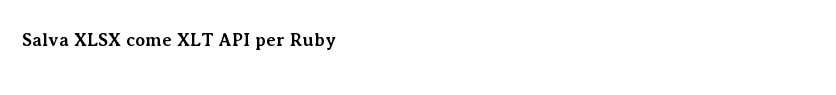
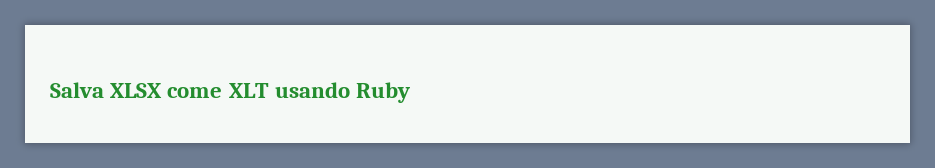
- Salva XLSX come XLT API per Ruby
+ Salva XLSX come XLT usando Ruby

